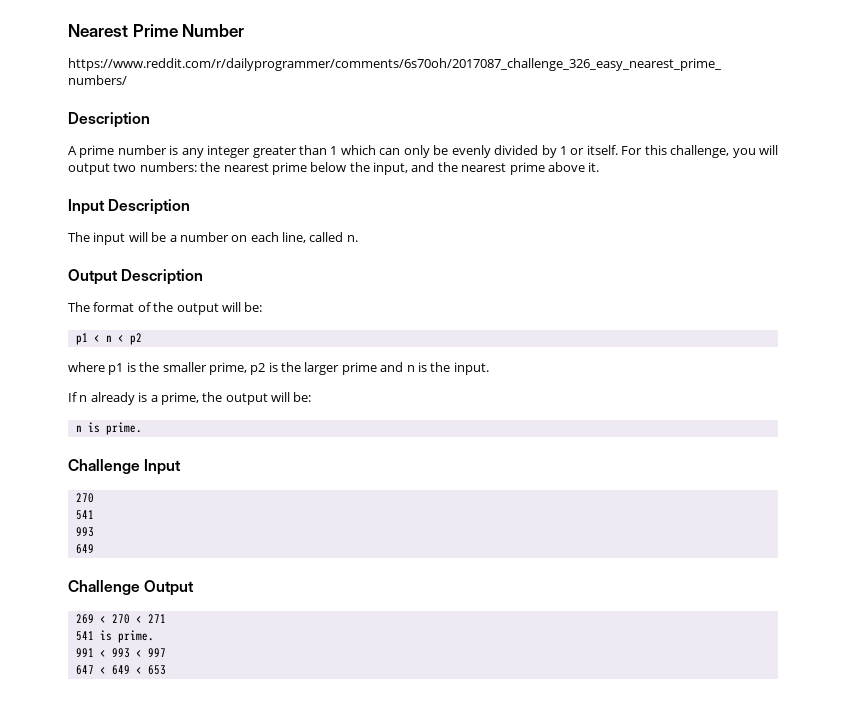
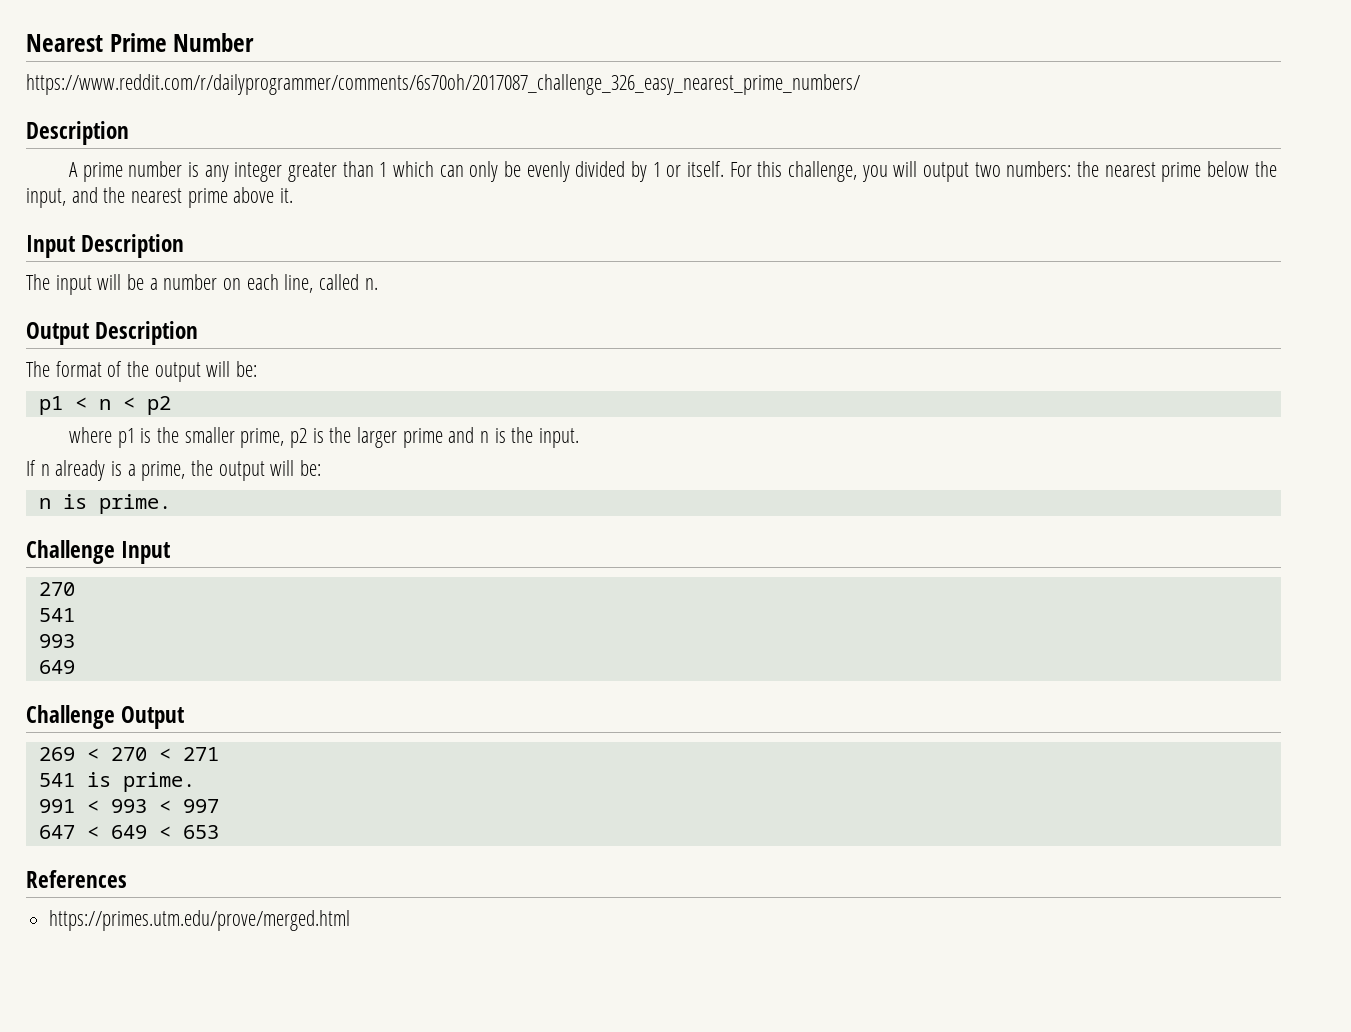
+ References
+ https://primes.utm.edu/prove/merged.html

